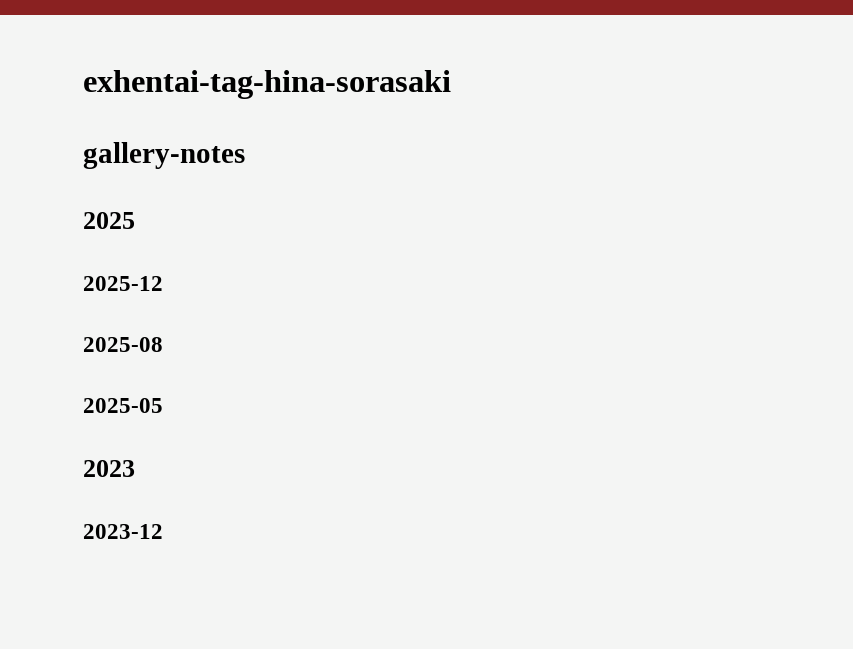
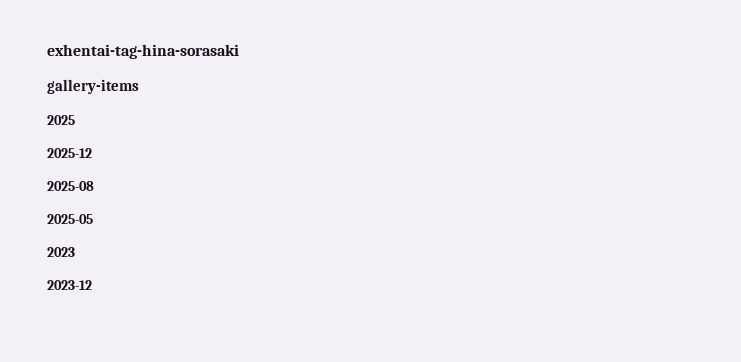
- gallery-notes
+ gallery-items

